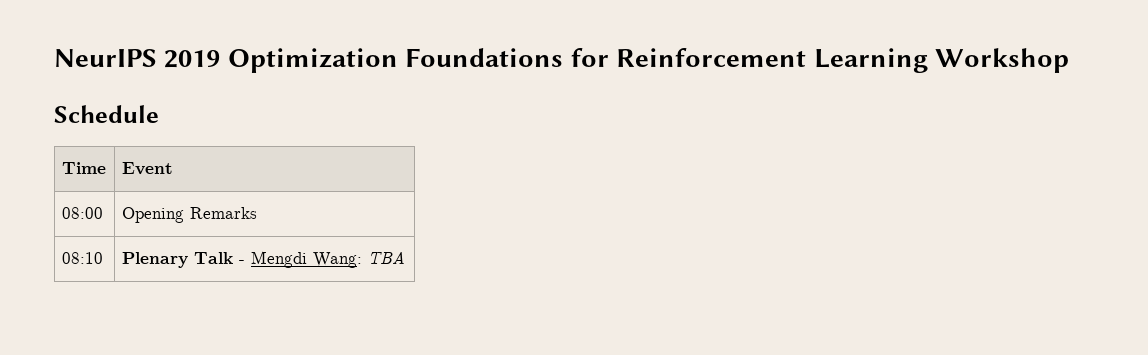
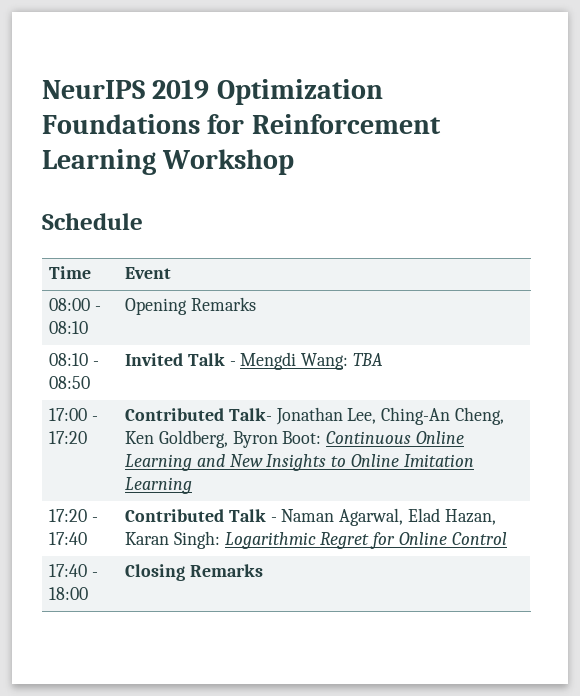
- 08:00 | Opening Remarks
+ 08:00 - 08:10 | Opening Remarks
- 08:10 | Plenary Talk - Mengdi Wang: TBA
+ 08:10 - 08:50 | Invited Talk - Mengdi Wang: TBA
+ 17:00 - 17:20 | Contributed Talk- Jonathan Lee, Ching-An Cheng, Ken Goldberg, Byron Boot: Continuous Online Learning and New Insights to Online Imitation Learning
+ 17:20 - 17:40 | Contributed Talk - Naman Agarwal, Elad Hazan, Karan Singh: Logarithmic Regret for Online Control
+ 17:40 - 18:00 | Closing Remarks

